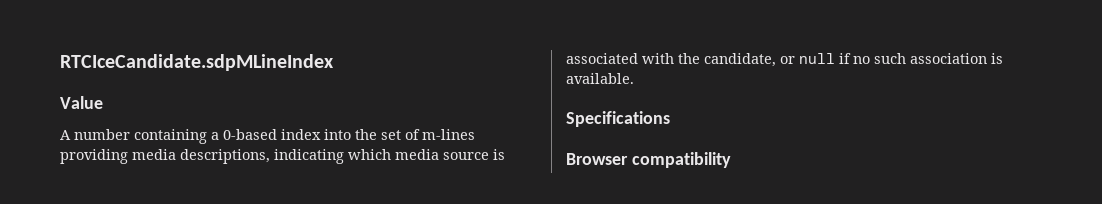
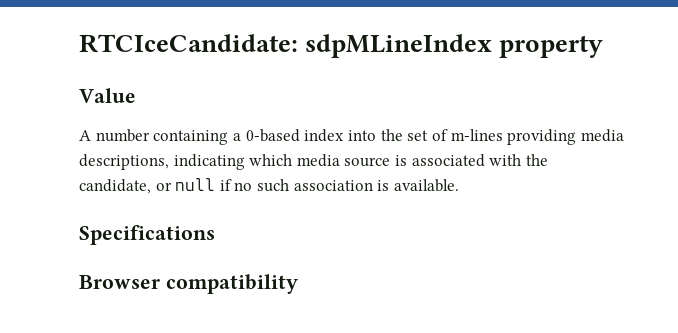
- RTCIceCandidate.sdpMLineIndex
+ RTCIceCandidate: sdpMLineIndex property

